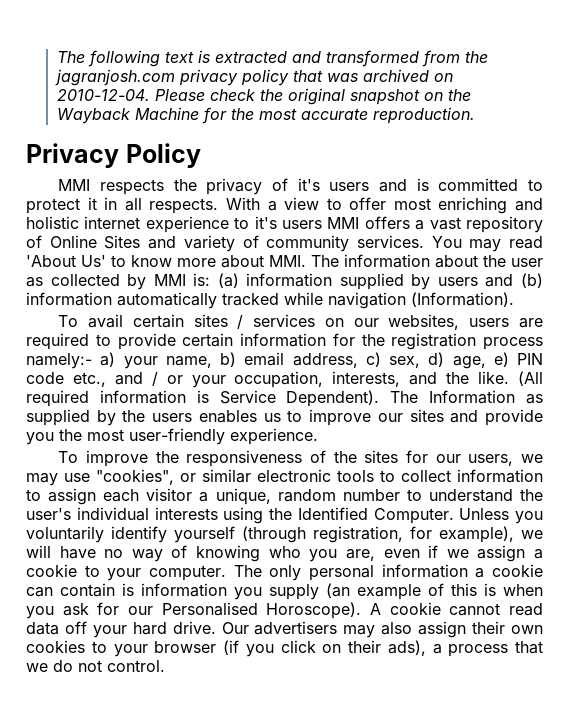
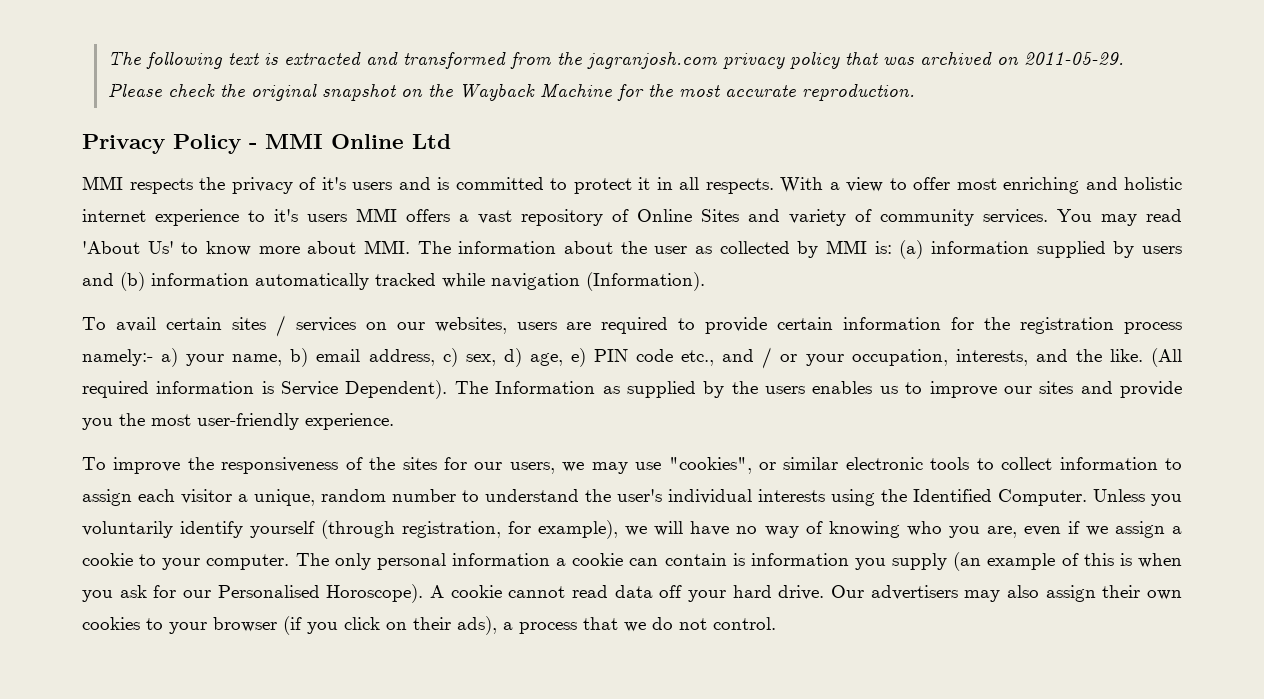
- The following text is extracted and transformed from the jagranjosh.com privacy policy that was archived on 2010-12-04.
+ The following text is extracted and transformed from the jagranjosh.com privacy policy that was archived on 2011-05-29.
- Privacy Policy
+ Privacy Policy - MMI Online Ltd

